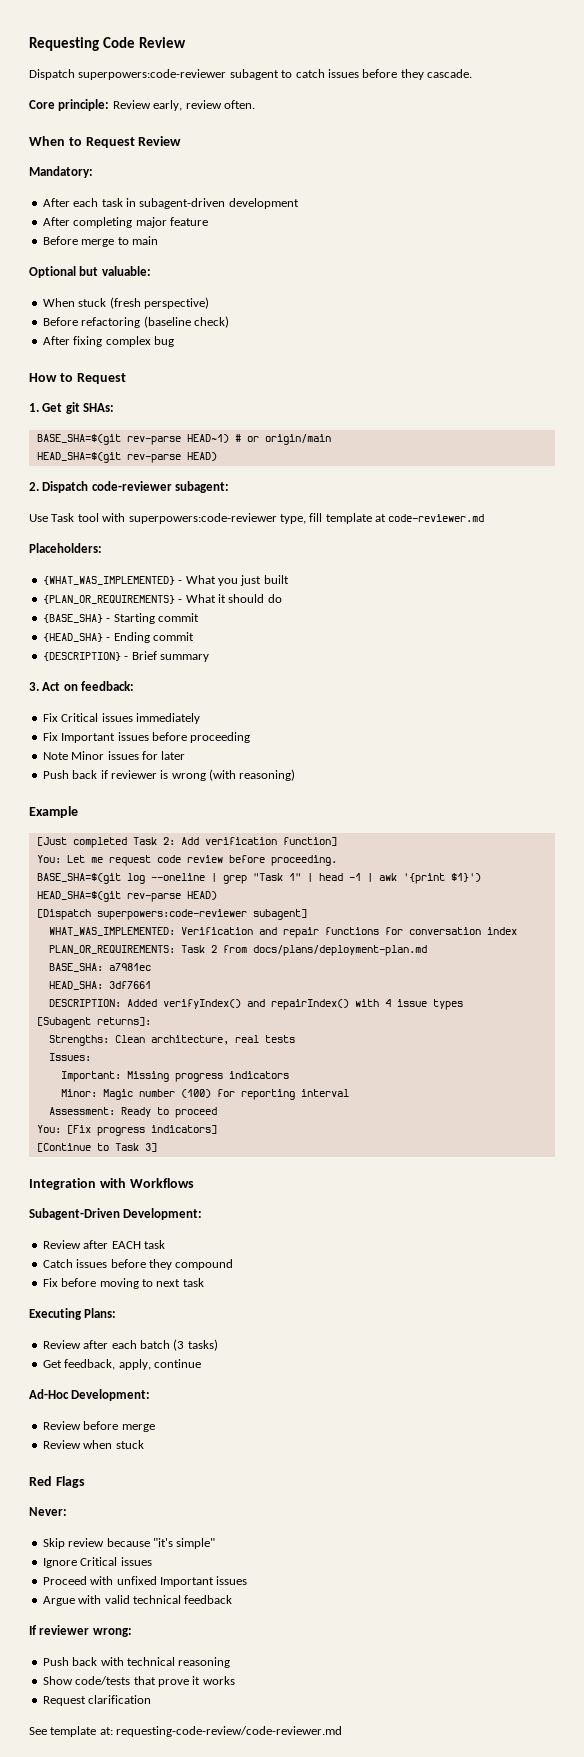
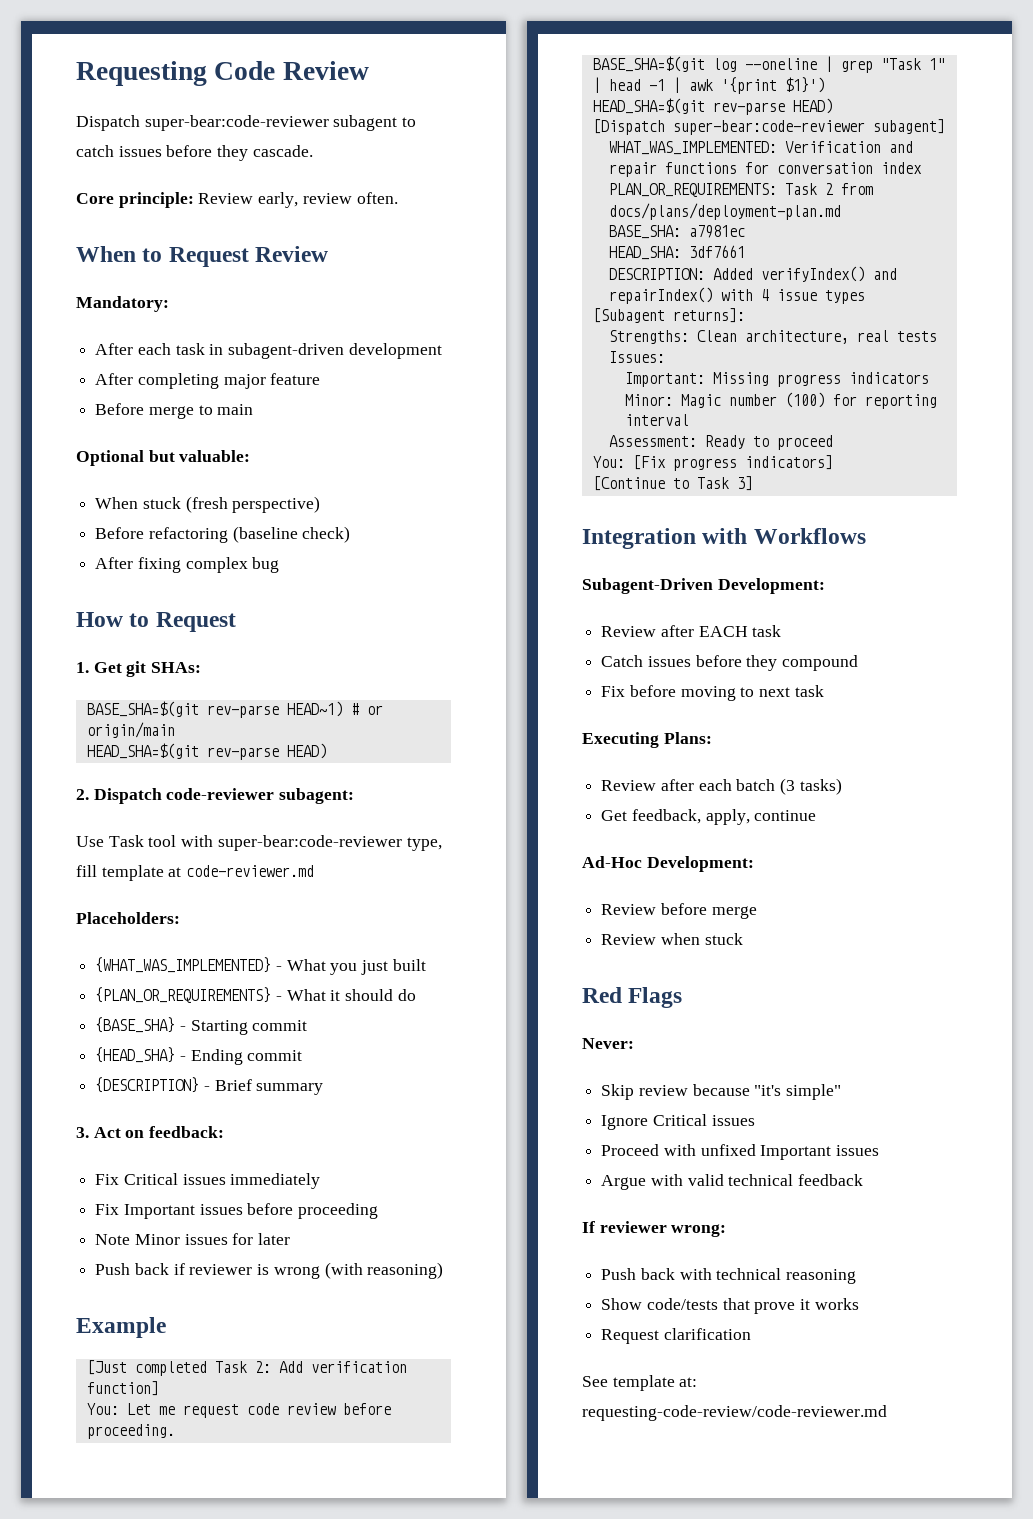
- Dispatch superpowers:code-reviewer subagent to catch issues before they cascade.
+ Dispatch super-bear:code-reviewer subagent to catch issues before they cascade.
- Use Task tool with superpowers:code-reviewer type, fill template at code-reviewer.md
+ Use Task tool with super-bear:code-reviewer type, fill template at code-reviewer.md
- [Dispatch superpowers:code-reviewer subagent]
+ [Dispatch super-bear:code-reviewer subagent]

